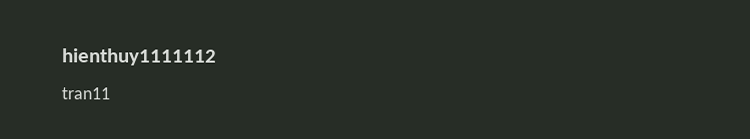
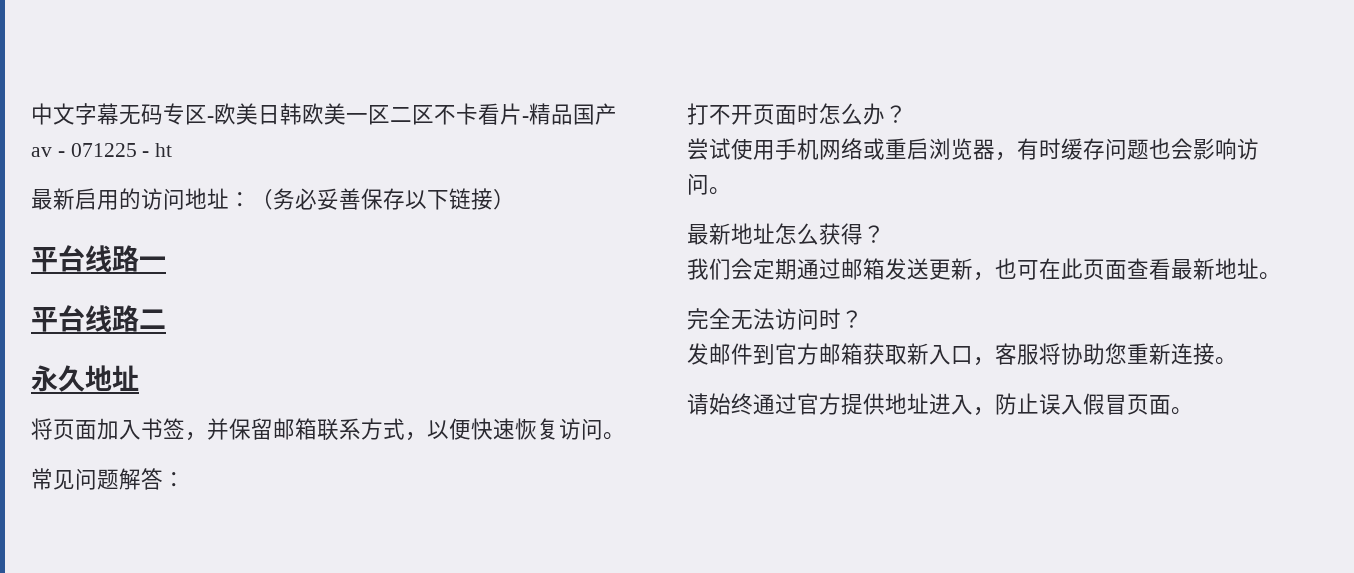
- hienthuy1111112
- tran11
+ 中文字幕无码专区-欧美日韩欧美一区二区不卡看片-精品国产av - 071225 - ht
+ 最新启用的访问地址：（务必妥善保存以下链接）
+ 平台线路一
+ 平台线路二
+ 永久地址
+ 将页面加入书签，并保留邮箱联系方式，以便快速恢复访问。
+ 常见问题解答：
+ 打不开页面时怎么办？
+ 尝试使用手机网络或重启浏览器，有时缓存问题也会影响访问。
+ 最新地址怎么获得？
+ 我们会定期通过邮箱发送更新，也可在此页面查看最新地址。
+ 完全无法访问时？
+ 发邮件到官方邮箱获取新入口，客服将协助您重新连接。
+ 请始终通过官方提供地址进入，防止误入假冒页面。

